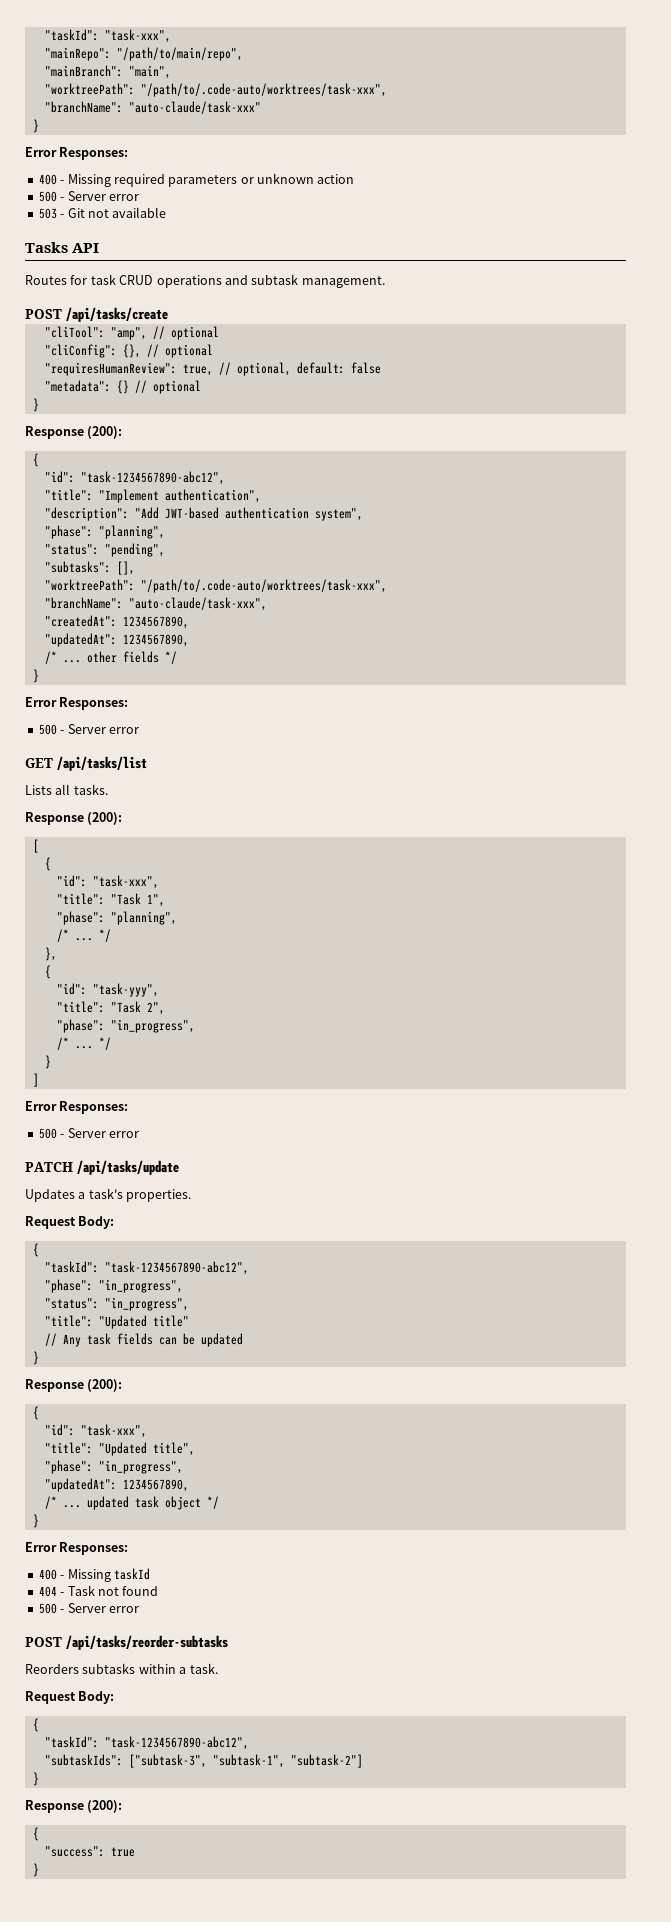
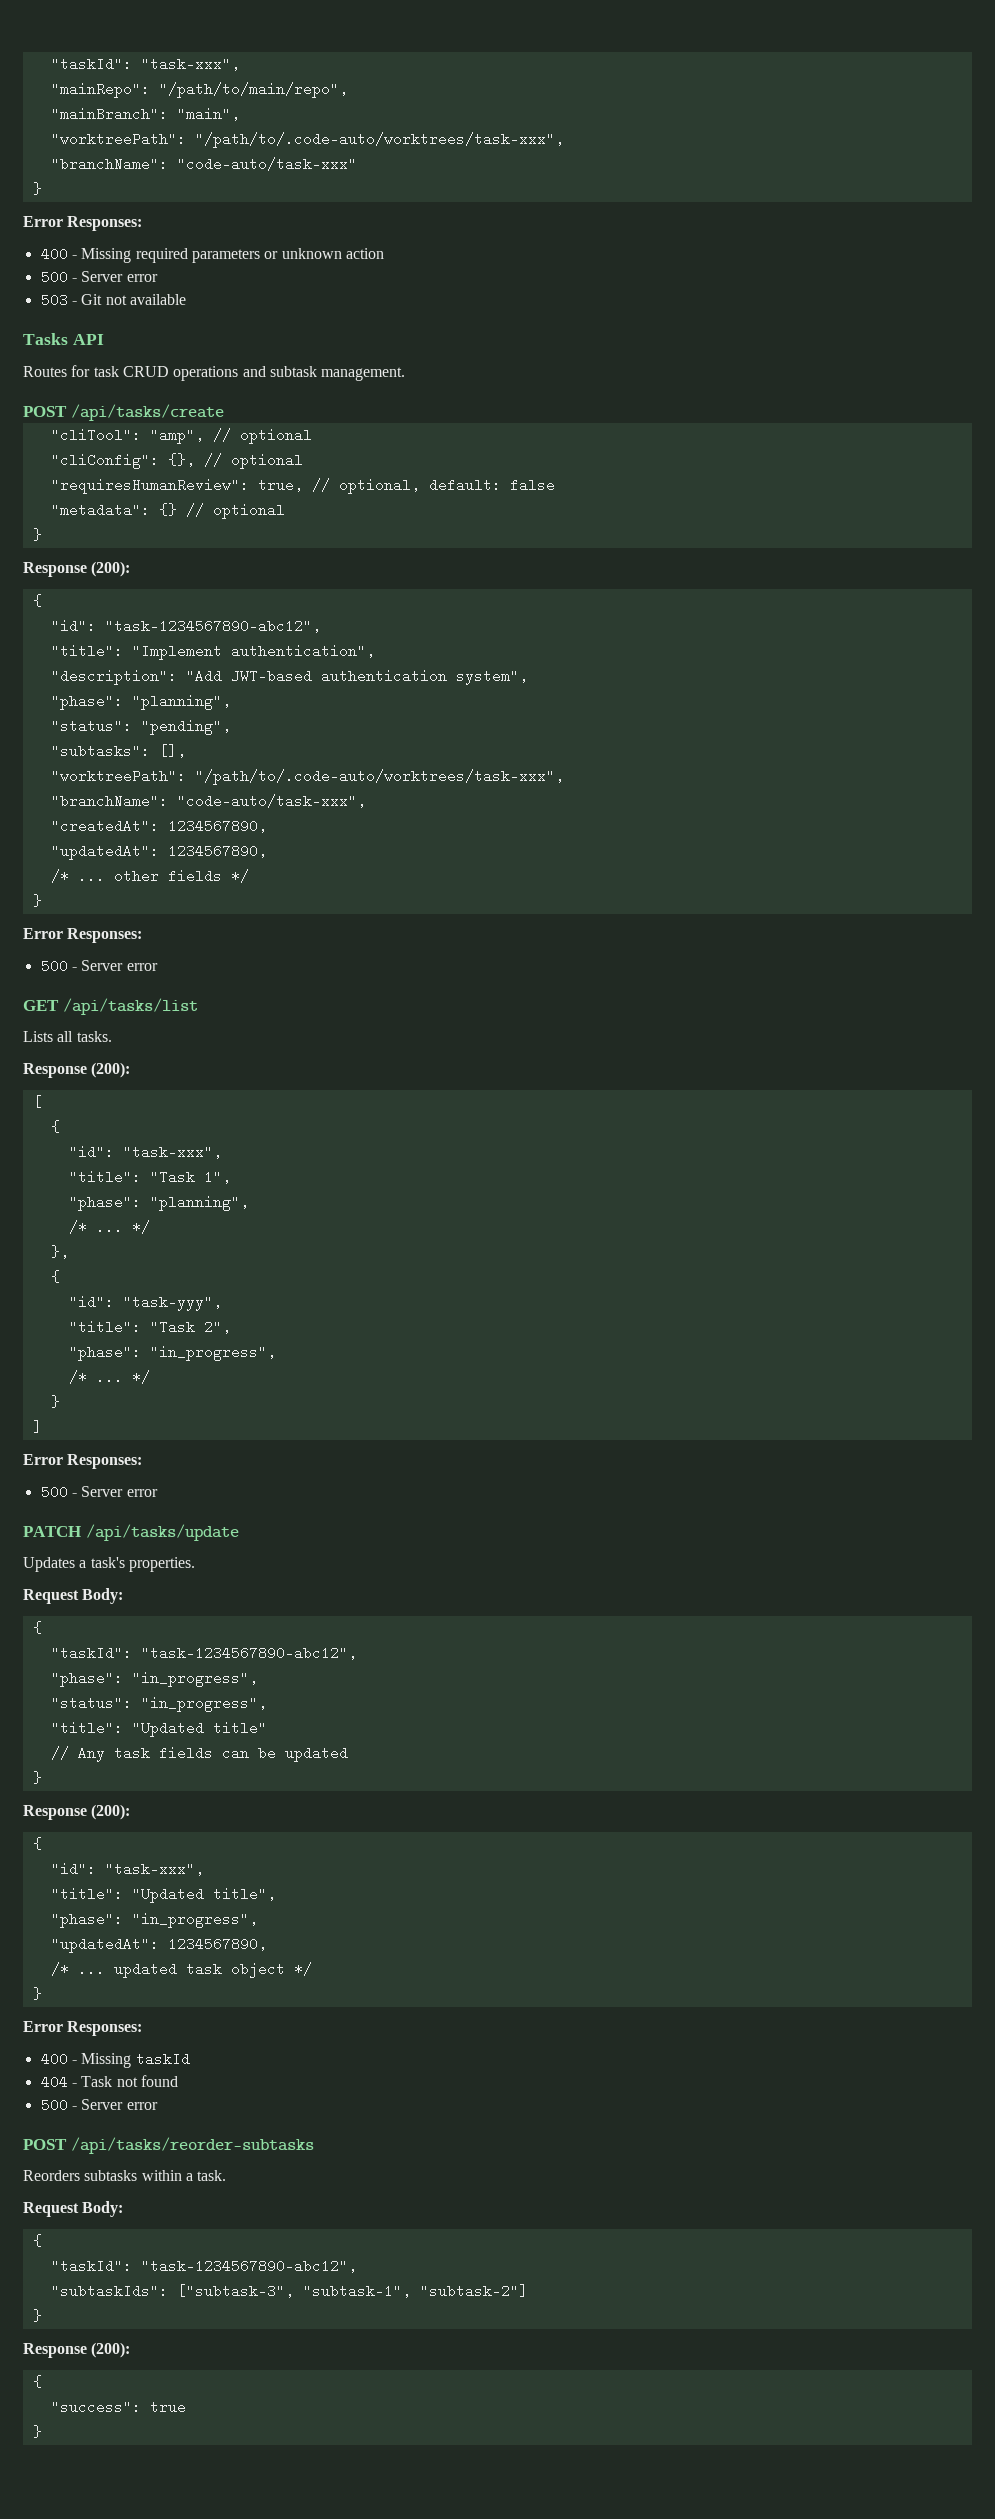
- "branchName": "auto-claude/task-xxx"
+ "branchName": "code-auto/task-xxx"
- "branchName": "auto-claude/task-xxx",
+ "branchName": "code-auto/task-xxx",

